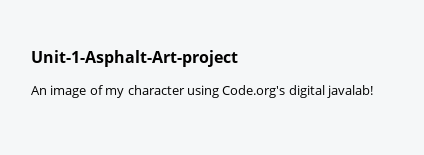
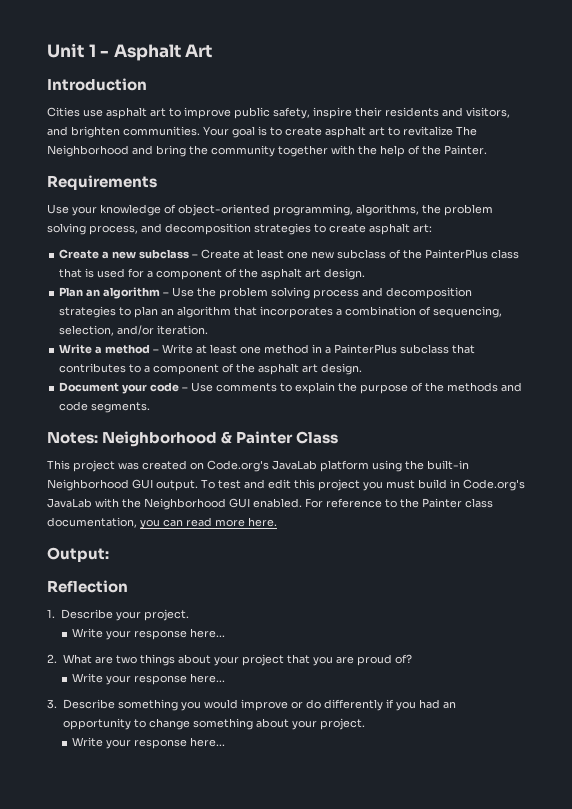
- Unit-1-Asphalt-Art-project
- An image of my character using Code.org's digital javalab!
+ Unit 1 - Asphalt Art
+ Introduction
+ Cities use asphalt art to improve public safety, inspire their residents and visitors, and brighten communities. Your goal is to create asphalt art to revitalize The Neighborhood and bring the community together with the help of the Painter.
+ Requirements
+ Use your knowledge of object-oriented programming, algorithms, the problem solving process, and decomposition strategies to create asphalt art:
+ Create a new subclass – Create at least one new subclass of the PainterPlus class that is used for a component of the asphalt art design.
+ Plan an algorithm – Use the problem solving process and decomposition strategies to plan an algorithm that incorporates a combination of sequencing, selection, and/or iteration.
+ Write a method – Write at least one method in a PainterPlus subclass that contributes to a component of the asphalt art design.
+ Document your code – Use comments to explain the purpose of the methods and code segments.
+ Notes: Neighborhood & Painter Class
+ This project was created on Code.org's JavaLab platform using the built-in Neighborhood GUI output. To test and edit this project you must build in Code.org's JavaLab with the Neighborhood GUI enabled. For reference to the Painter class documentation, you can read more here.
+ Output:
+ Reflection
+ 1. Describe your project.
+ Write your response here...
+ 2. What are two things about your project that you are proud of?
+ Write your response here...
+ 3. Describe something you would improve or do differently if you had an opportunity to change something about your project.
+ Write your response here...

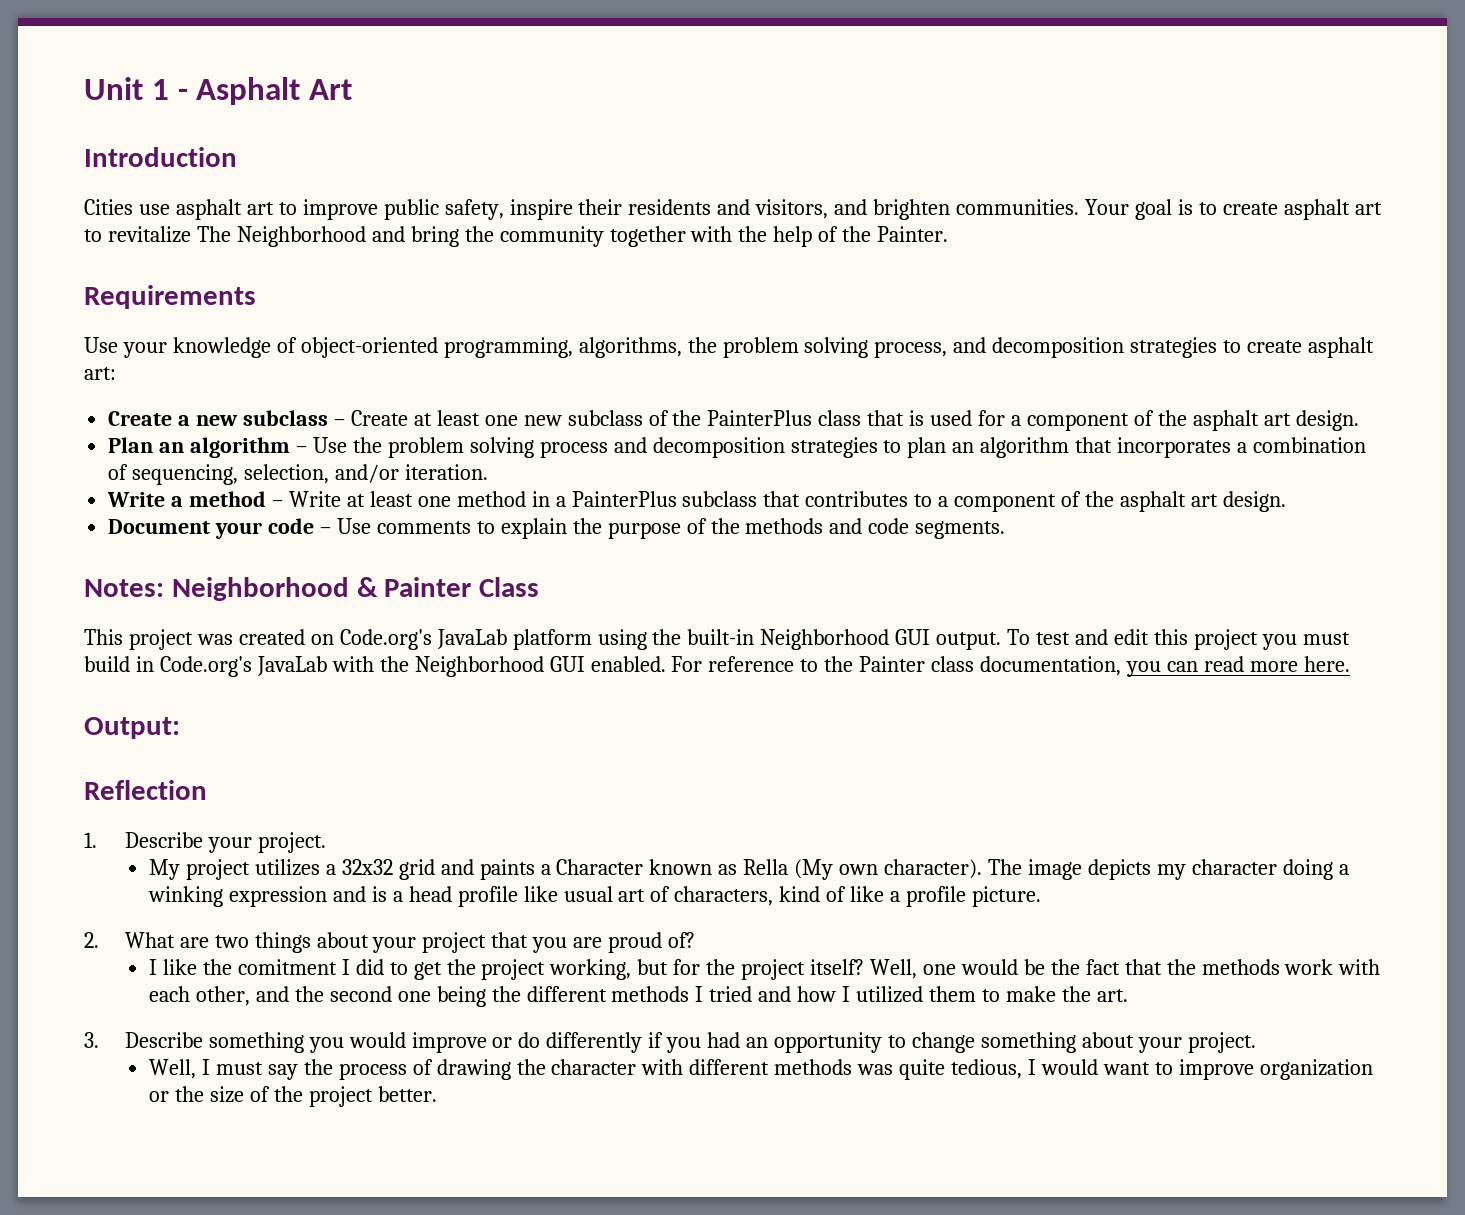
  1. Describe your project.
- Write your response here...
+ My project utilizes a 32x32 grid and paints a Character known as Rella (My own character). The image depicts my character doing a winking expression and is a head profile like usual art of characters, kind of like a profile picture.
  2. What are two things about your project that you are proud of?
- Write your response here...
+ I like the comitment I did to get the project working, but for the project itself? Well, one would be the fact that the methods work with each other, and the second one being the different methods I tried and how I utilized them to make the art.
  3. Describe something you would improve or do differently if you had an opportunity to change something about your project.
- Write your response here...
+ Well, I must say the process of drawing the character with different methods was quite tedious, I would want to improve organization or the size of the project better.

